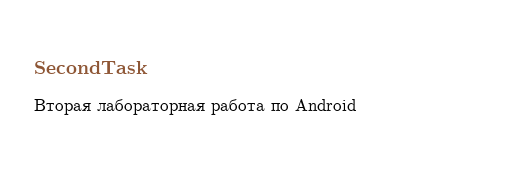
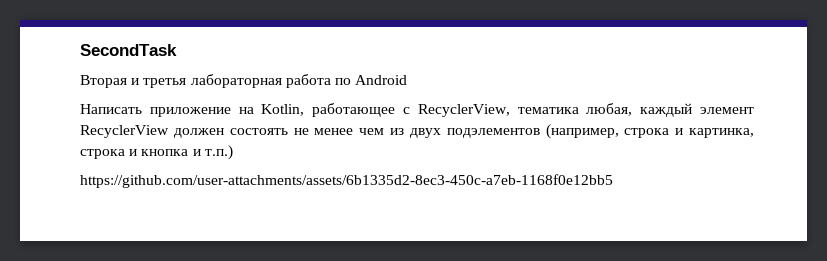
- Вторая лабораторная работа по Android
+ Вторая и третья лабораторная работа по Android
+ Написать приложение на Kotlin, работающее с RecyclerView, тематика любая, каждый элемент RecyclerView должен состоять не менее чем из двух подэлементов (например, строка и картинка, строка и кнопка и т.п.)
+ https://github.com/user-attachments/assets/6b1335d2-8ec3-450c-a7eb-1168f0e12bb5

